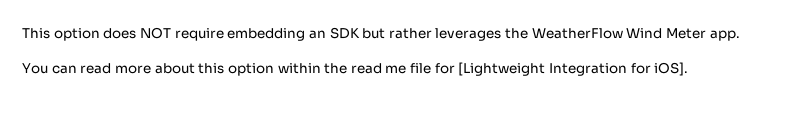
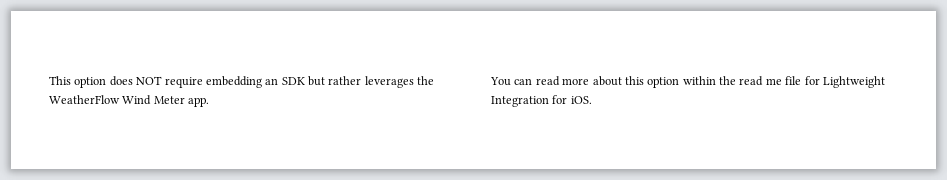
- You can read more about this option within the read me file for [Lightweight Integration for iOS].
+ You can read more about this option within the read me file for Lightweight Integration for iOS.

